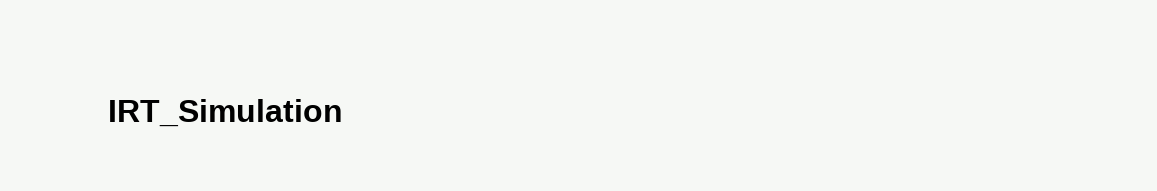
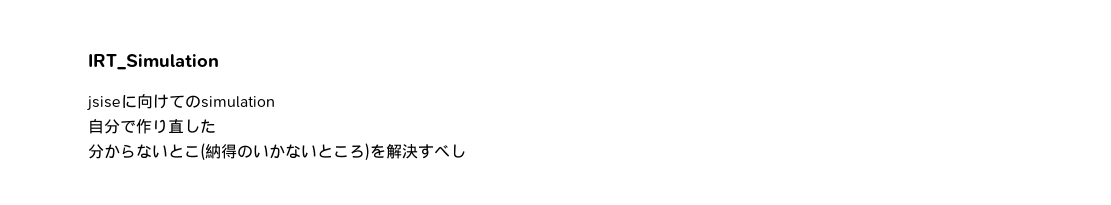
+ jsiseに向けてのsimulation
+ 自分で作り直した
+ 分からないとこ(納得のいかないところ)を解決すべし

